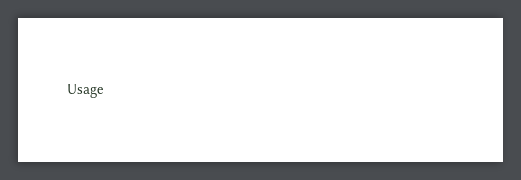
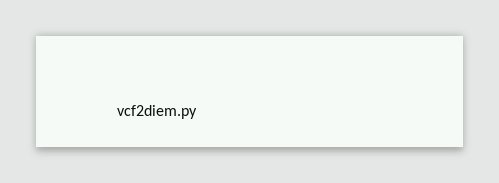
- Usage
+ vcf2diem.py

